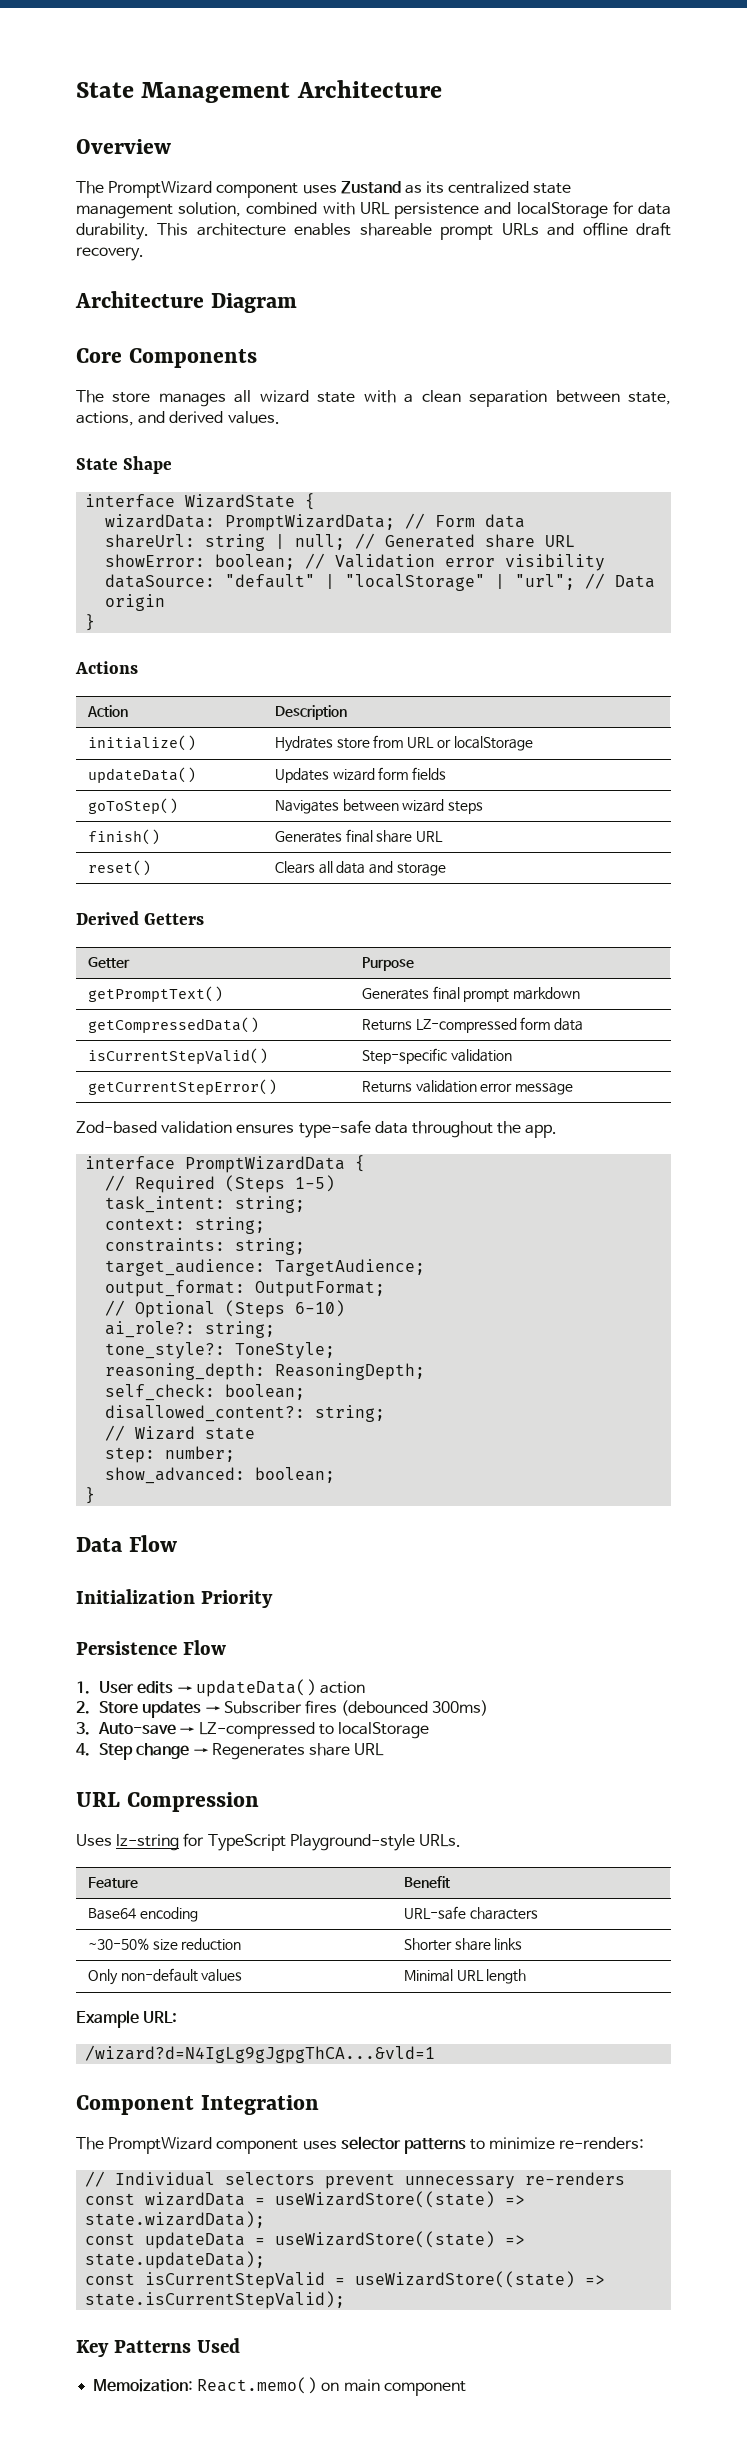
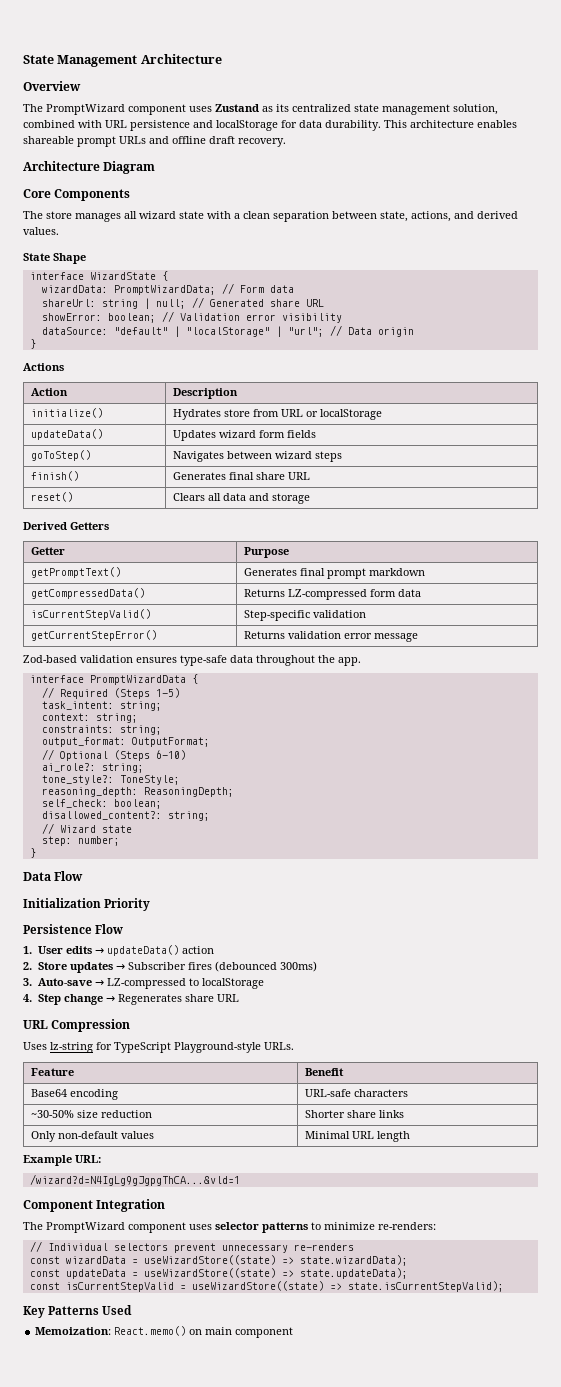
- target_audience: TargetAudience;
- show_advanced: boolean;

